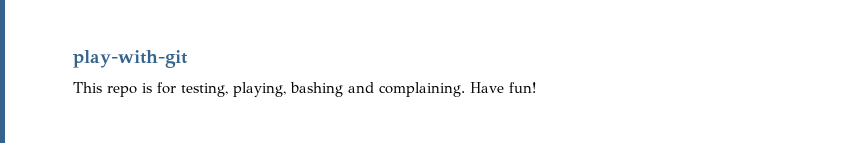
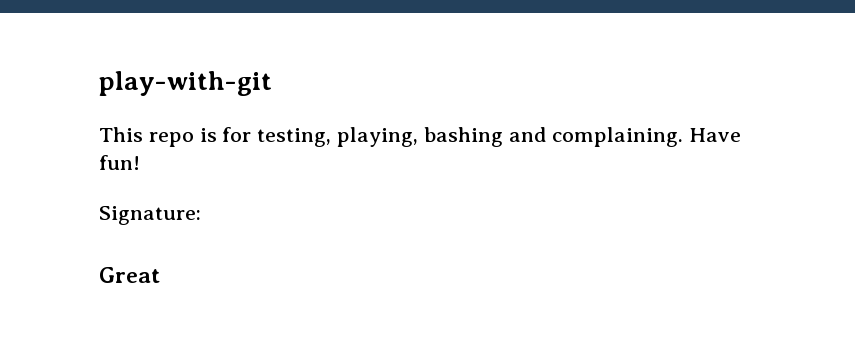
+ Signature:
+ Great

